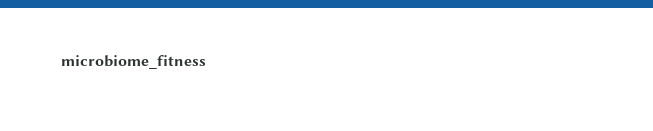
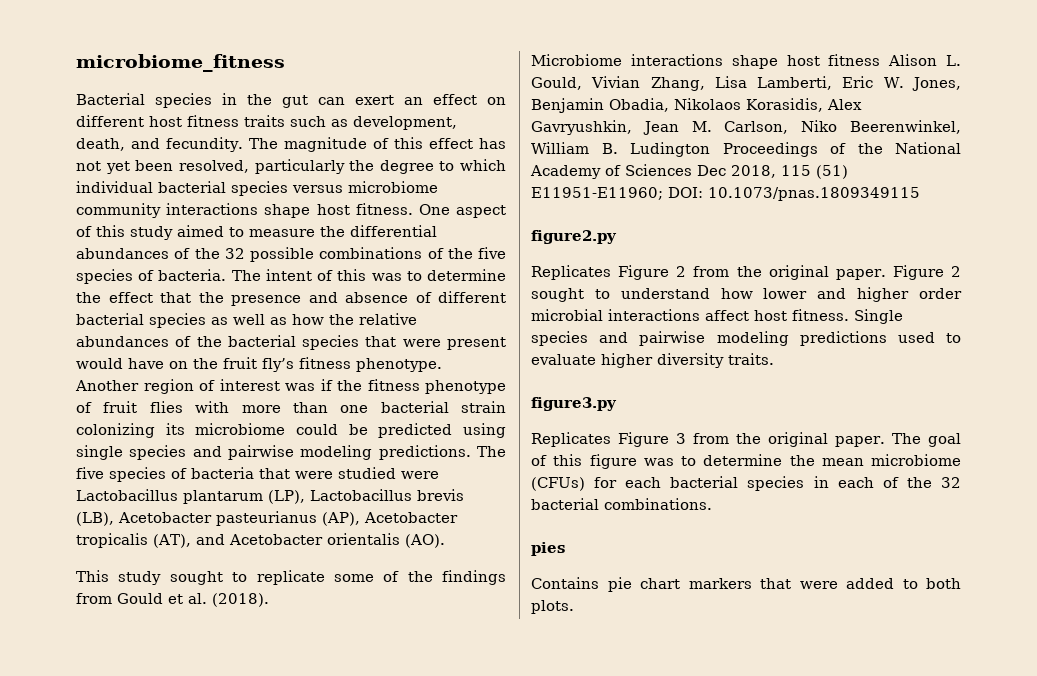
+ Bacterial species in the gut can exert an effect on different host fitness traits such as development, death, and fecundity. The magnitude of this effect has not yet been resolved, particularly the degree to which individual bacterial species versus microbiome community interactions shape host fitness. One aspect of this study aimed to measure the differential abundances of the 32 possible combinations of the five species of bacteria. The intent of this was to determine the effect that the presence and absence of different bacterial species as well as how the relative abundances of the bacterial species that were present would have on the fruit fly’s fitness phenotype. Another region of interest was if the fitness phenotype of fruit flies with more than one bacterial strain colonizing its microbiome could be predicted using single species and pairwise modeling predictions. The five species of bacteria that were studied were Lactobacillus plantarum (LP), Lactobacillus brevis (LB), Acetobacter pasteurianus (AP), Acetobacter tropicalis (AT), and Acetobacter orientalis (AO).
+ This study sought to replicate some of the findings from Gould et al. (2018).
+ Microbiome interactions shape host fitness Alison L. Gould, Vivian Zhang, Lisa Lamberti, Eric W. Jones, Benjamin Obadia, Nikolaos Korasidis, Alex Gavryushkin, Jean M. Carlson, Niko Beerenwinkel, William B. Ludington Proceedings of the National Academy of Sciences Dec 2018, 115 (51) E11951-E11960; DOI: 10.1073/pnas.1809349115
+ figure2.py
+ Replicates Figure 2 from the original paper. Figure 2 sought to understand how lower and higher order microbial interactions affect host fitness. Single species and pairwise modeling predictions used to evaluate higher diversity traits.
+ figure3.py
+ Replicates Figure 3 from the original paper. The goal of this figure was to determine the mean microbiome (CFUs) for each bacterial species in each of the 32 bacterial combinations.
+ pies
+ Contains pie chart markers that were added to both plots.

